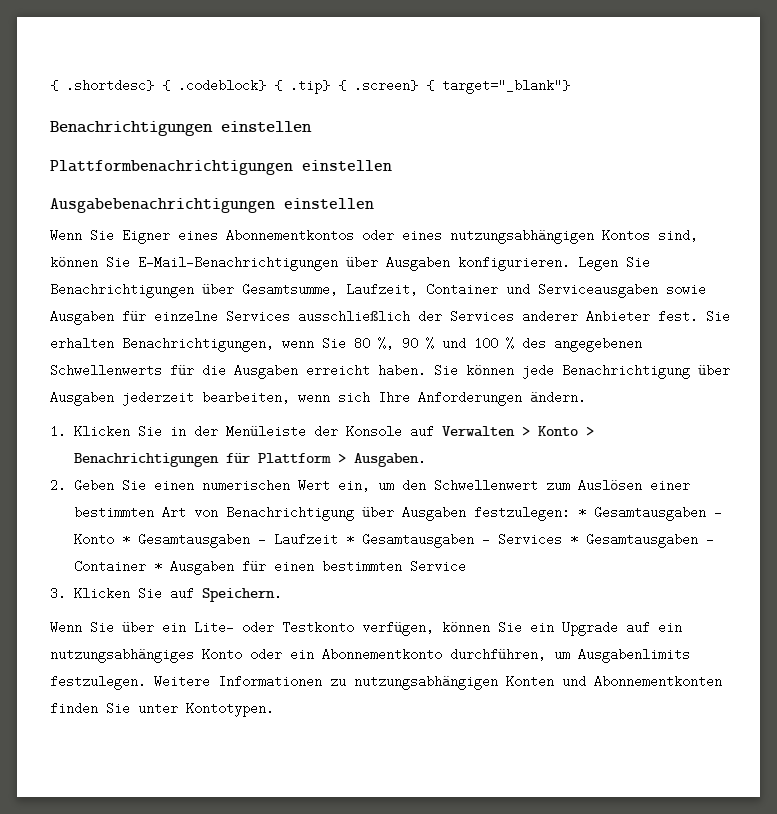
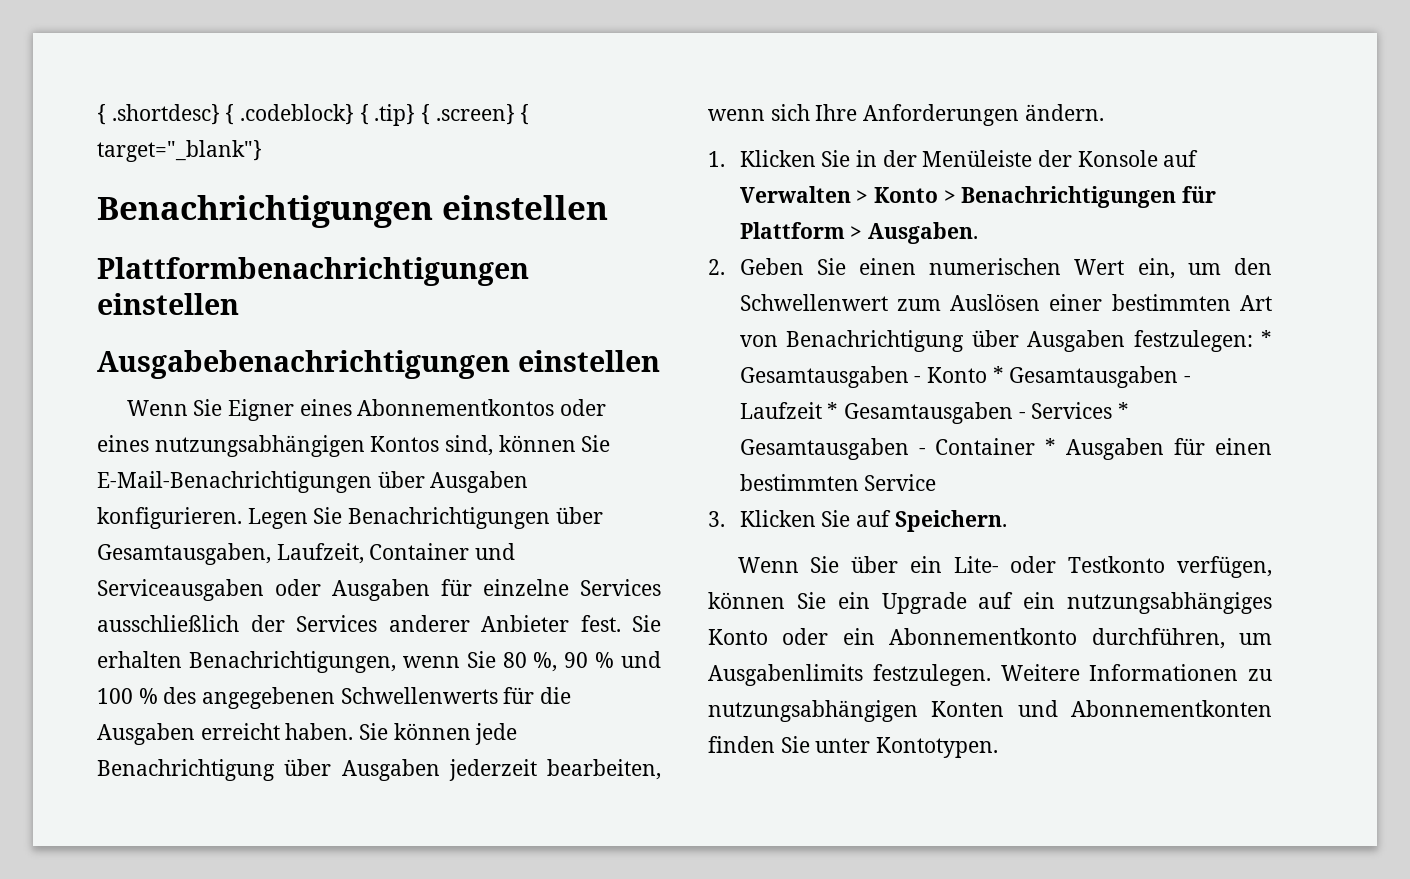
- Legen Sie Benachrichtigungen über Gesamtsumme, Laufzeit, Container und Serviceausgaben sowie Ausgaben für einzelne Services ausschließlich der Services anderer Anbieter fest.
+ Legen Sie Benachrichtigungen über Gesamtausgaben, Laufzeit, Container und Serviceausgaben oder Ausgaben für einzelne Services ausschließlich der Services anderer Anbieter fest.

